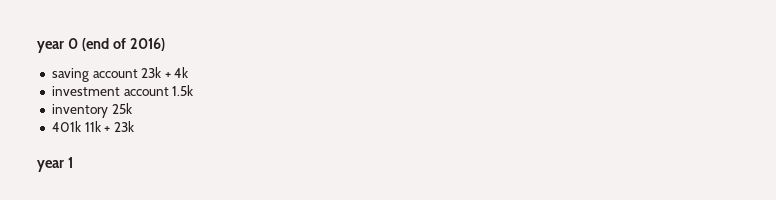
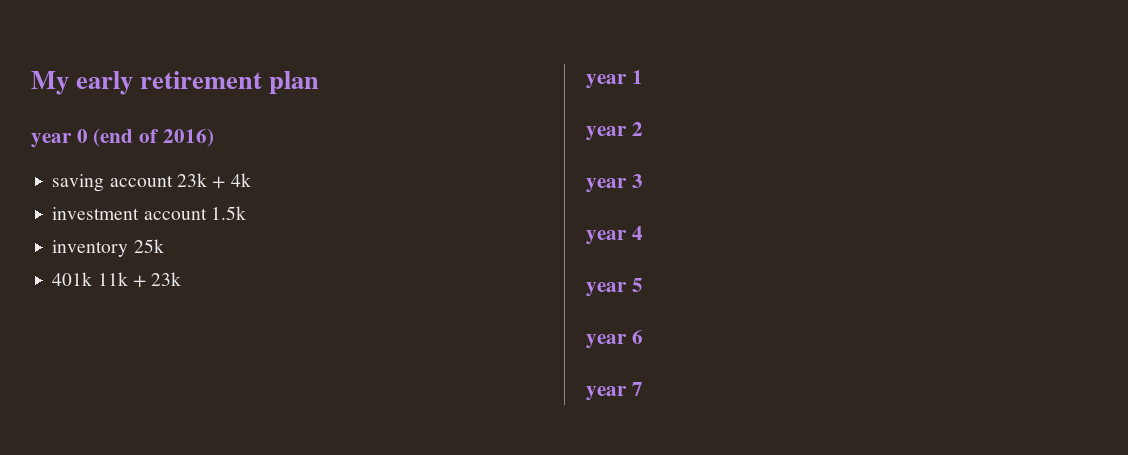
+ My early retirement plan
+ year 2
+ year 3
+ year 4
+ year 5
+ year 6
+ year 7

